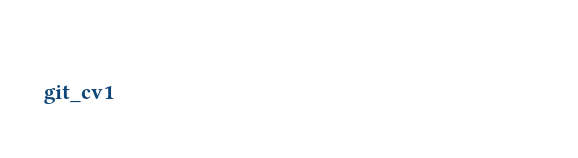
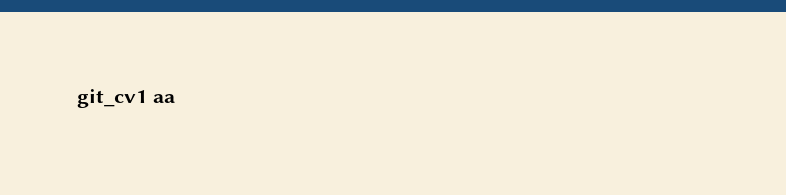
- git_cv1
+ git_cv1 aa

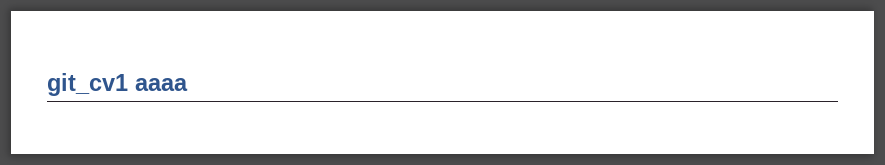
- git_cv1 aa
+ git_cv1 aaaa

